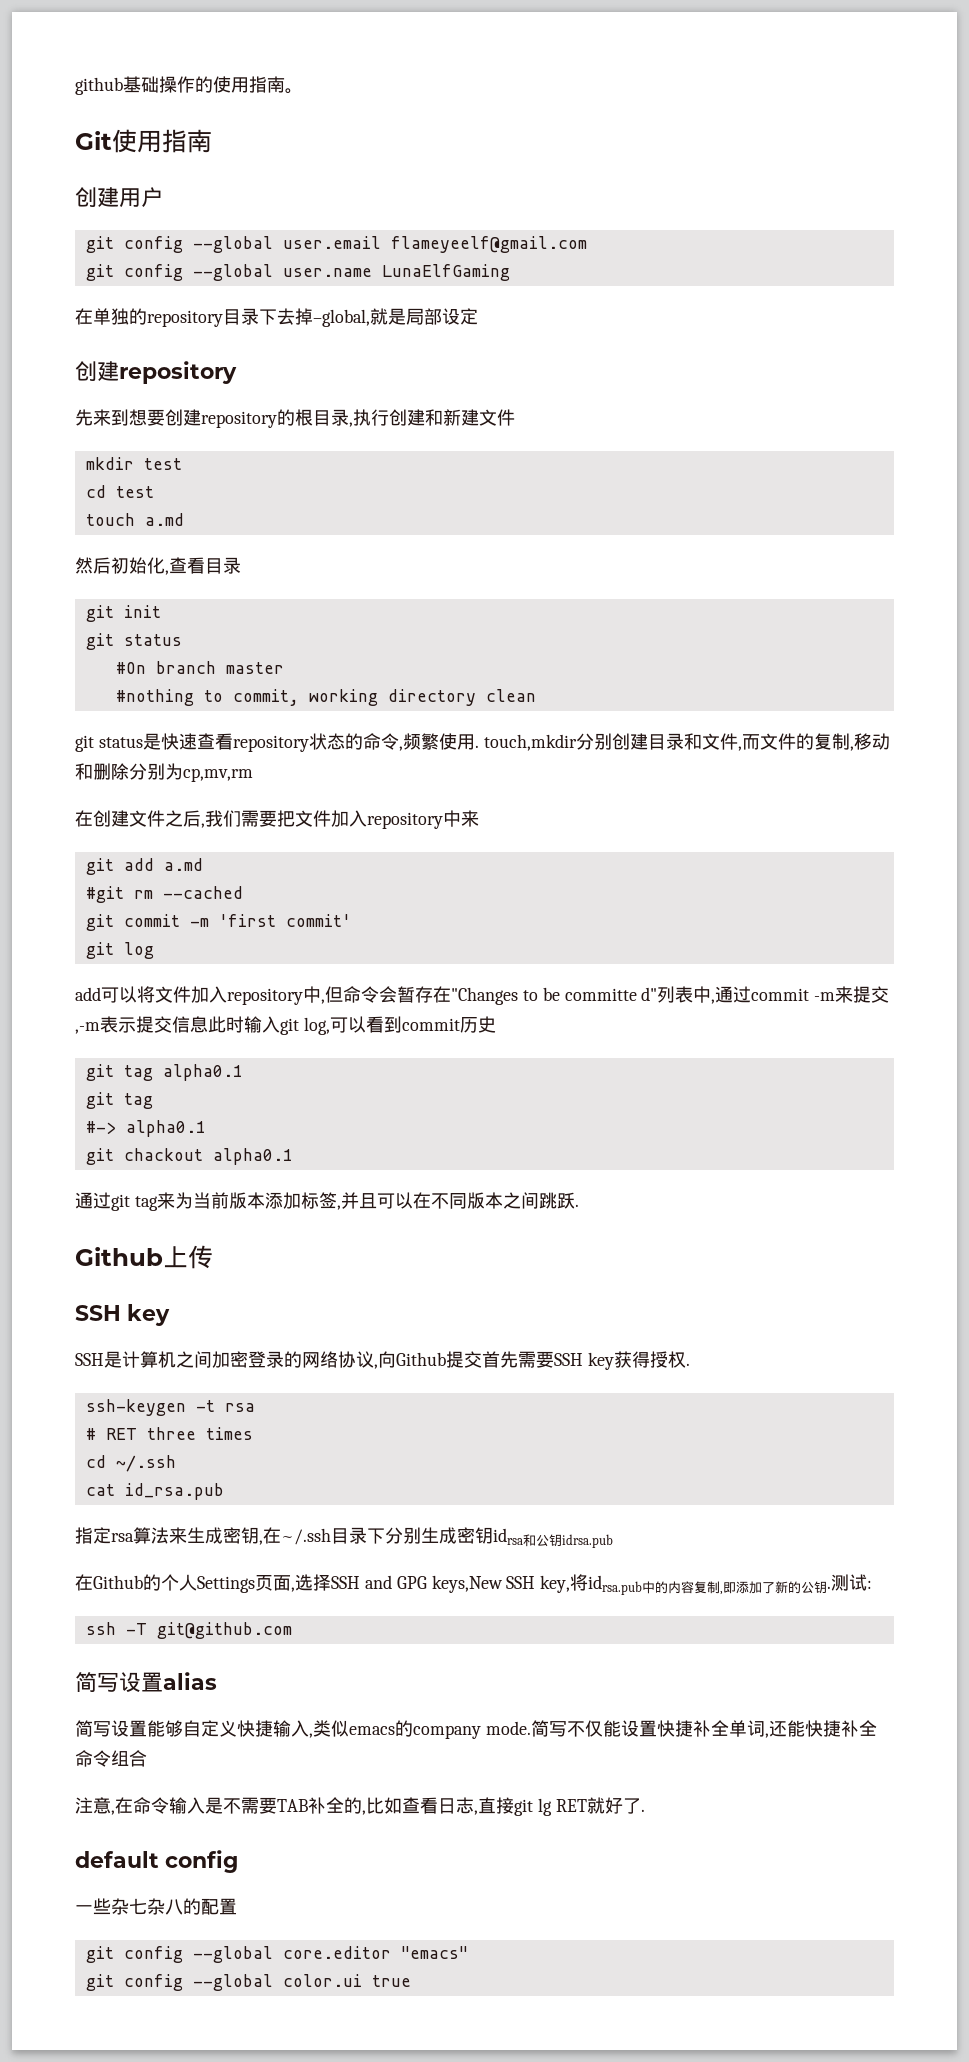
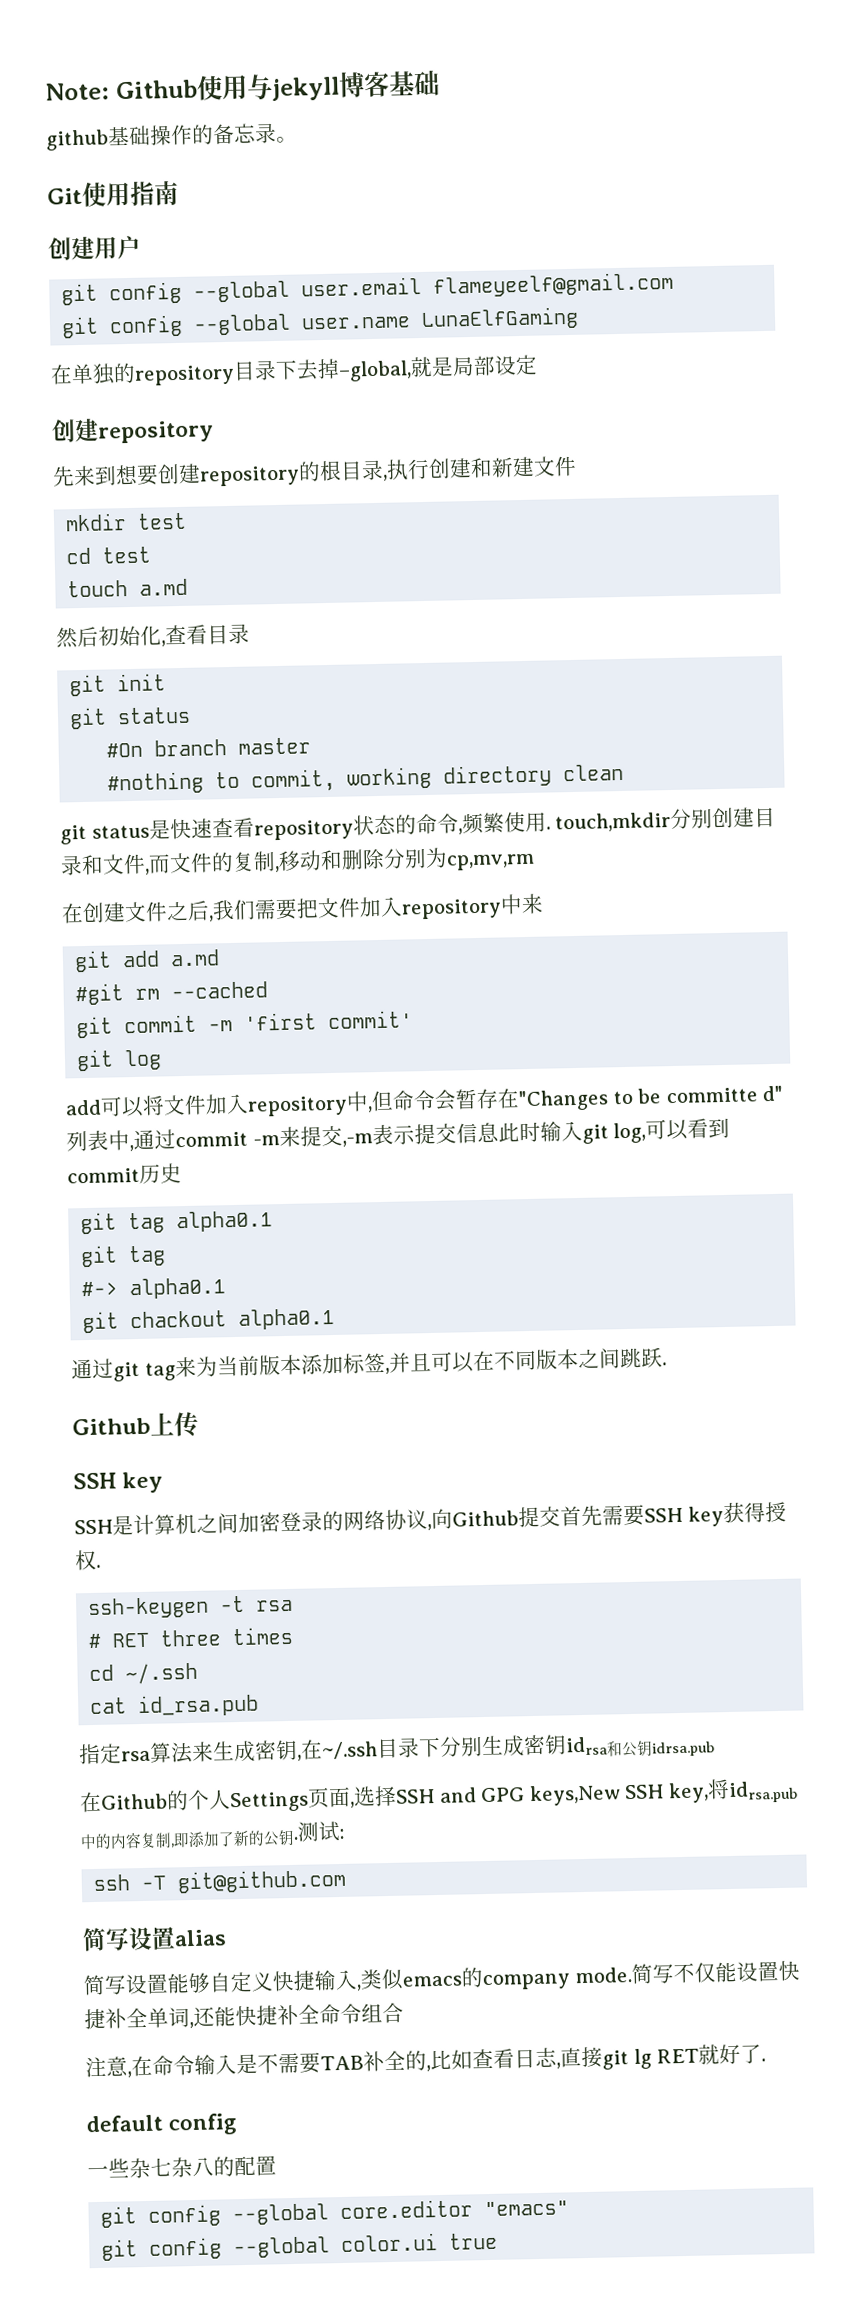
+ Note: Github使用与jekyll博客基础
- github基础操作的使用指南。
+ github基础操作的备忘录。

